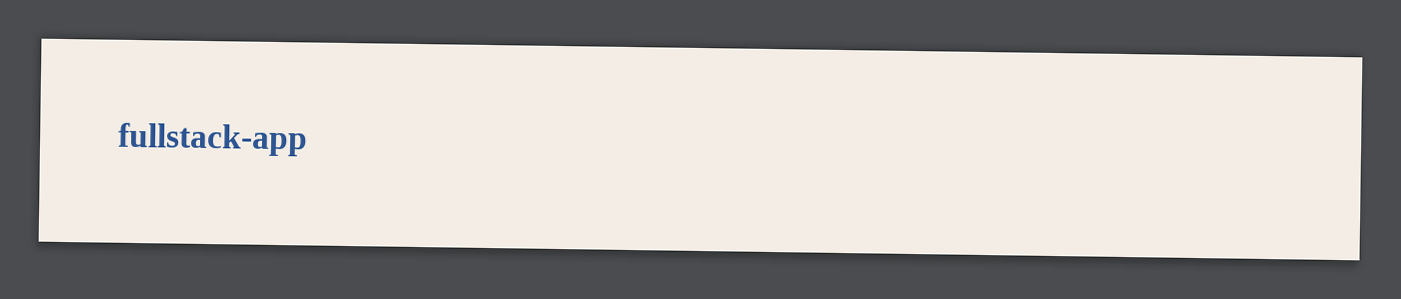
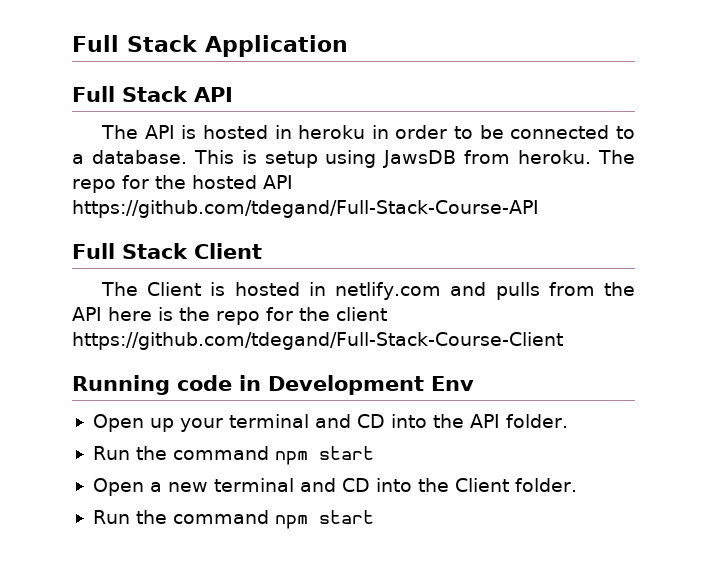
- fullstack-app
+ Full Stack Application
+ Full Stack API
+ The API is hosted in heroku in order to be connected to a database. This is setup using JawsDB from heroku. The repo for the hosted API https://github.com/tdegand/Full-Stack-Course-API
+ Full Stack Client
+ The Client is hosted in netlify.com and pulls from the API here is the repo for the client https://github.com/tdegand/Full-Stack-Course-Client
+ Running code in Development Env
+ Open up your terminal and CD into the API folder.
+ Run the command npm start
+ Open a new terminal and CD into the Client folder.
+ Run the command npm start

